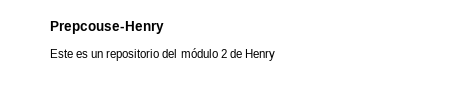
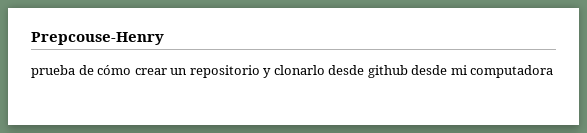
- Este es un repositorio del módulo 2 de Henry
+ prueba de cómo crear un repositorio y clonarlo desde github desde mi computadora

